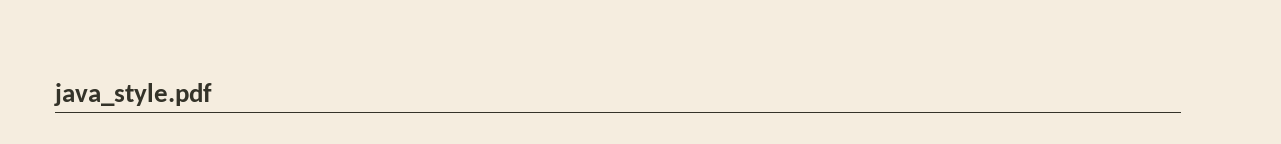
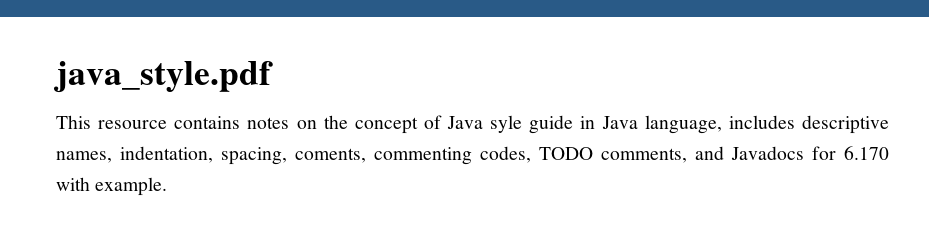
+ This resource contains notes on the concept of Java syle guide in Java language, includes descriptive names, indentation, spacing, coments, commenting codes, TODO comments, and Javadocs for 6.170 with example.

